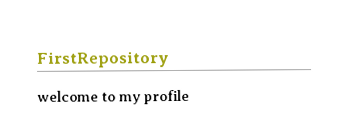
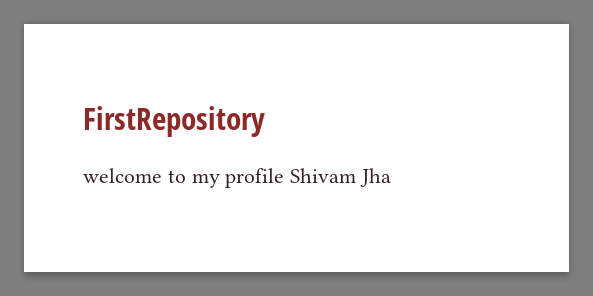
- welcome to my profile
+ welcome to my profile Shivam Jha

